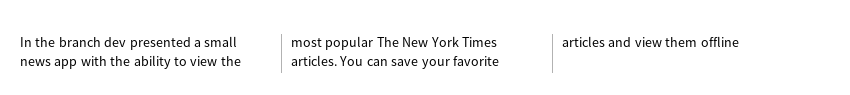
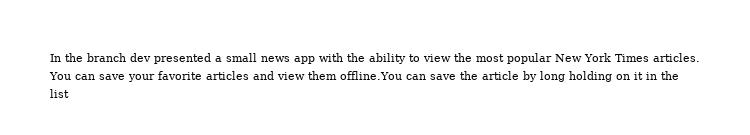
- In the branch dev presented a small news app with the ability to view the most popular The New York Times articles.
+ In the branch dev presented a small news app with the ability to view the most popular New York Times articles.
- You can save your favorite articles and view them offline
+ You can save your favorite articles and view them offline.You can save the article by long holding on it in the list

